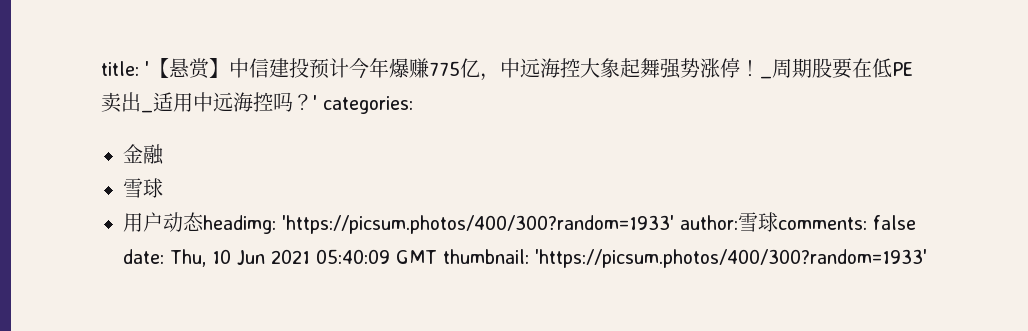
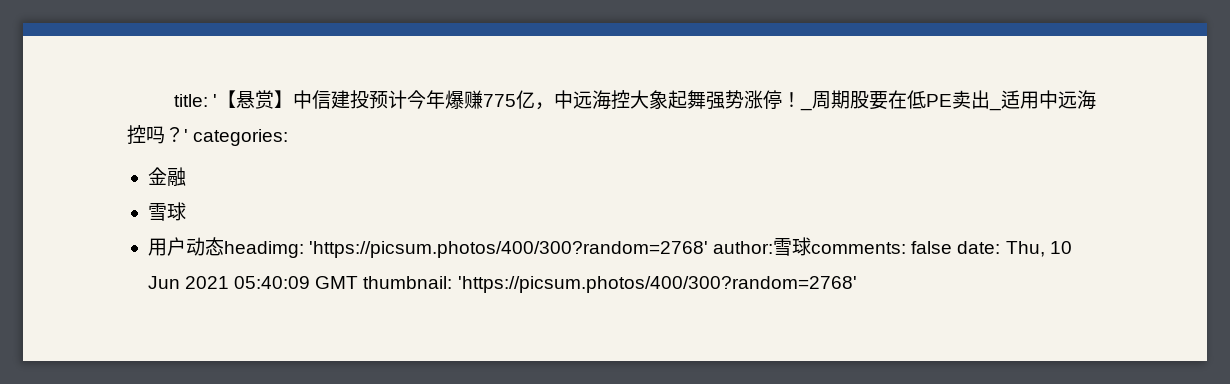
- 用户动态headimg: 'https://picsum.photos/400/300?random=1933' author:雪球comments: false date: Thu, 10 Jun 2021 05:40:09 GMT thumbnail: 'https://picsum.photos/400/300?random=1933'
+ 用户动态headimg: 'https://picsum.photos/400/300?random=2768' author:雪球comments: false date: Thu, 10 Jun 2021 05:40:09 GMT thumbnail: 'https://picsum.photos/400/300?random=2768'

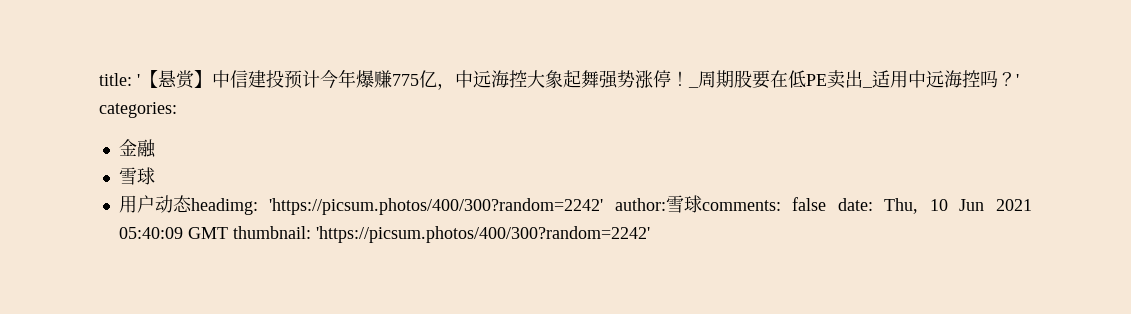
- 用户动态headimg: 'https://picsum.photos/400/300?random=2768' author:雪球comments: false date: Thu, 10 Jun 2021 05:40:09 GMT thumbnail: 'https://picsum.photos/400/300?random=2768'
+ 用户动态headimg: 'https://picsum.photos/400/300?random=2242' author:雪球comments: false date: Thu, 10 Jun 2021 05:40:09 GMT thumbnail: 'https://picsum.photos/400/300?random=2242'

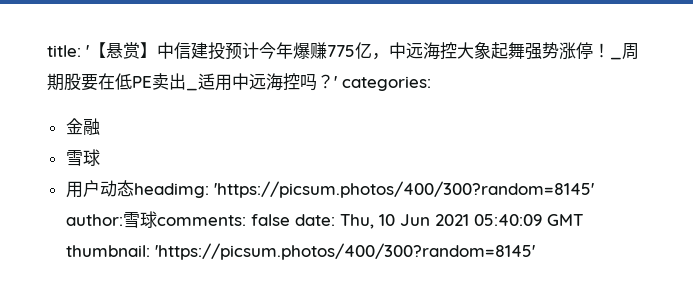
- 用户动态headimg: 'https://picsum.photos/400/300?random=2242' author:雪球comments: false date: Thu, 10 Jun 2021 05:40:09 GMT thumbnail: 'https://picsum.photos/400/300?random=2242'
+ 用户动态headimg: 'https://picsum.photos/400/300?random=8145' author:雪球comments: false date: Thu, 10 Jun 2021 05:40:09 GMT thumbnail: 'https://picsum.photos/400/300?random=8145'

